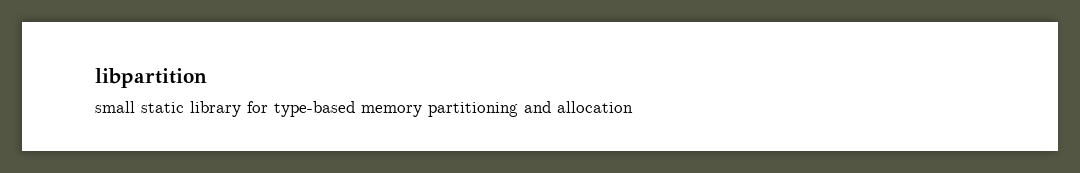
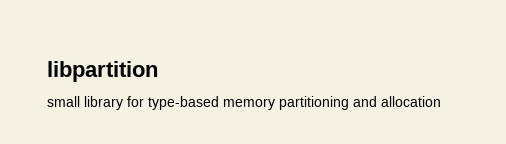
- small static library for type-based memory partitioning and allocation
+ small library for type-based memory partitioning and allocation

